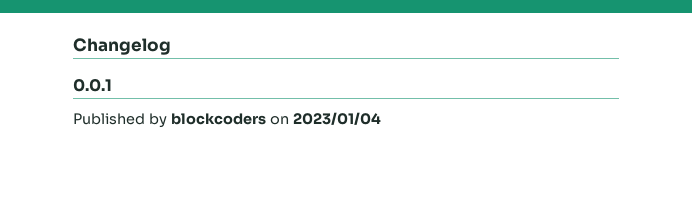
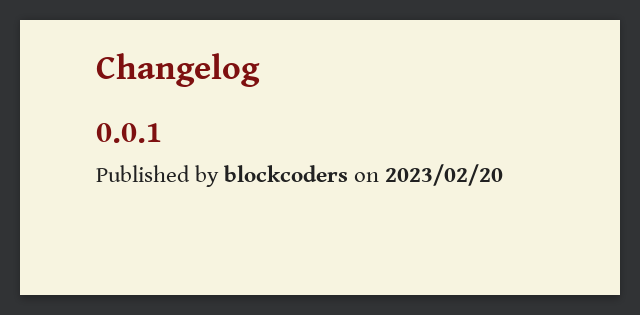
- Published by blockcoders on 2023/01/04
+ Published by blockcoders on 2023/02/20

